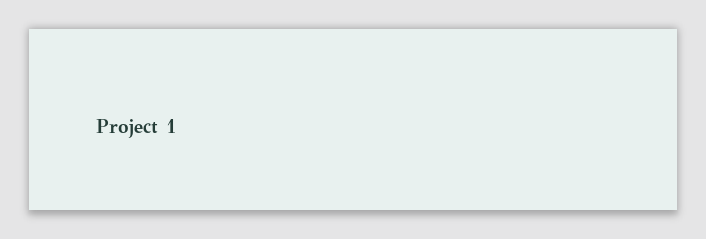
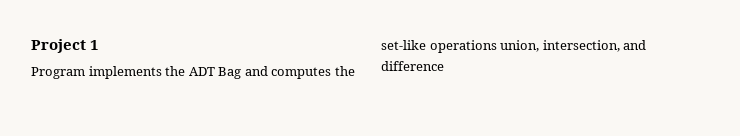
+ Program implements the ADT Bag and computes the set-like operations union, intersection, and difference

